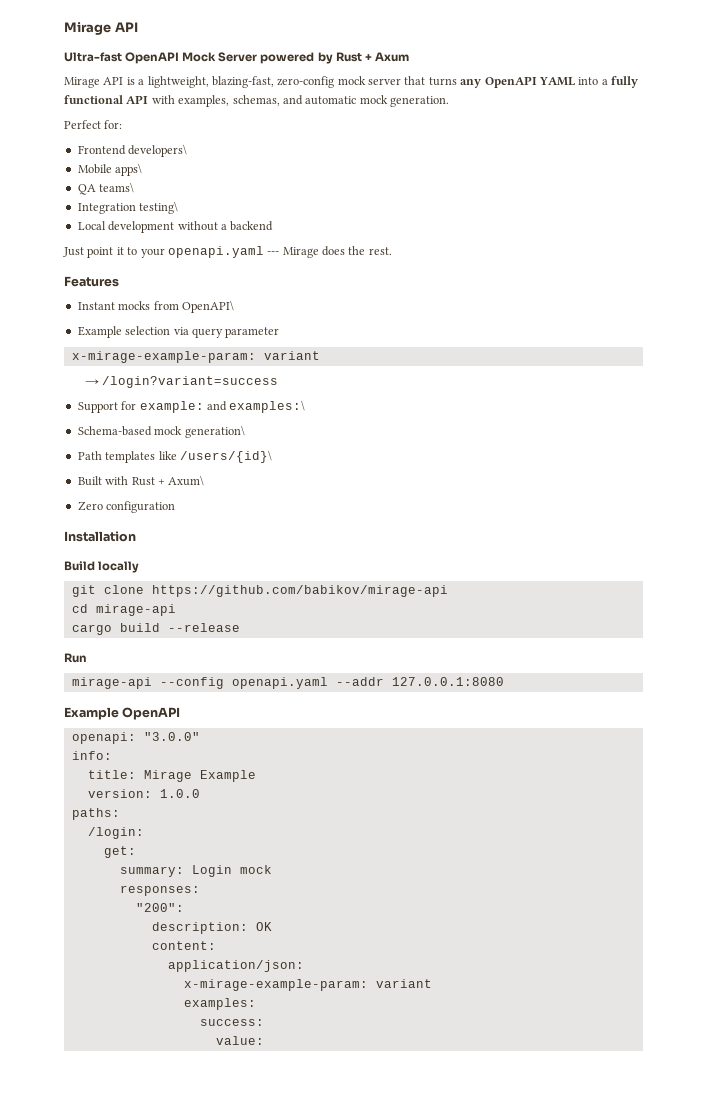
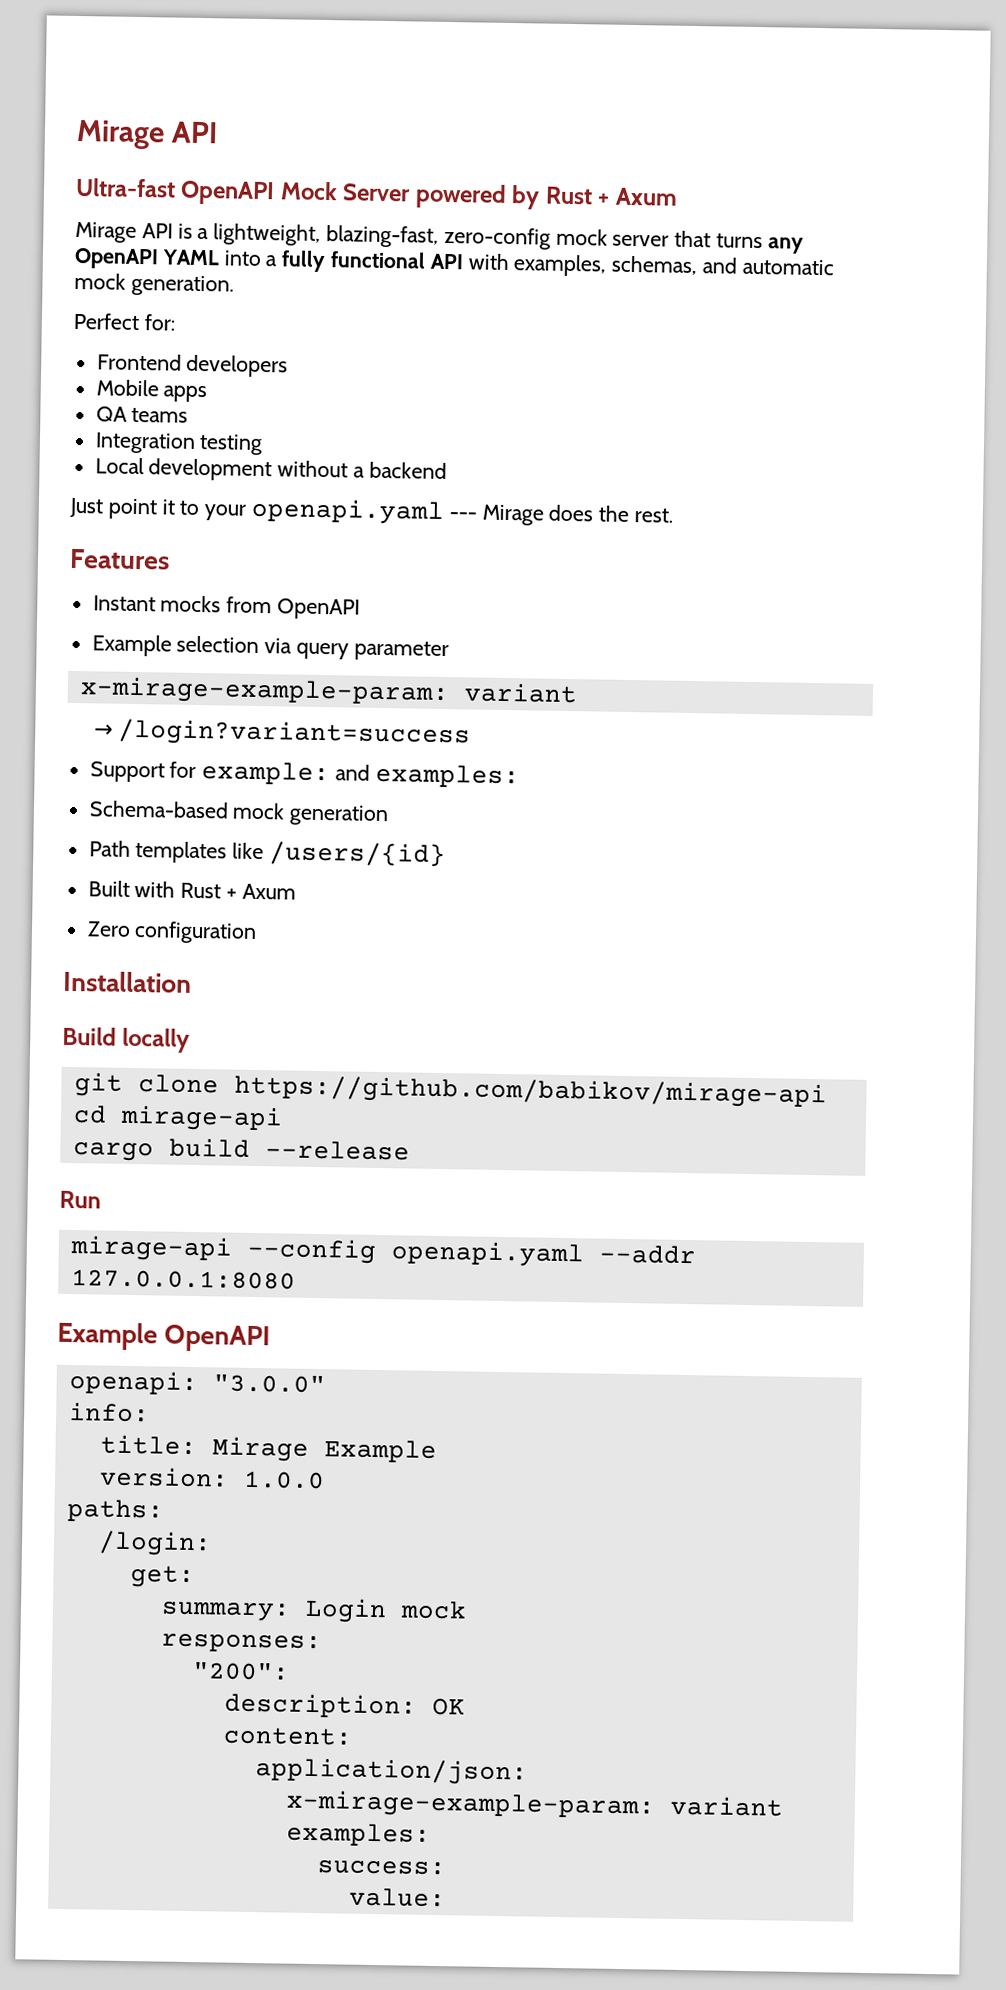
- Frontend developers\
+ Frontend developers
- Mobile apps\
+ Mobile apps
- QA teams\
+ QA teams
- Integration testing\
+ Integration testing
- Instant mocks from OpenAPI\
+ Instant mocks from OpenAPI
- Support for example: and examples:\
+ Support for example: and examples:
- Schema-based mock generation\
+ Schema-based mock generation
- Path templates like /users/{id}\
+ Path templates like /users/{id}
- Built with Rust + Axum\
+ Built with Rust + Axum

